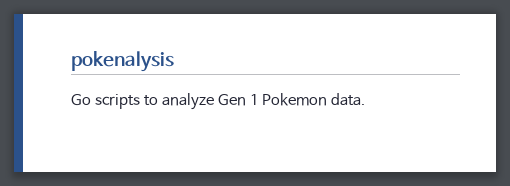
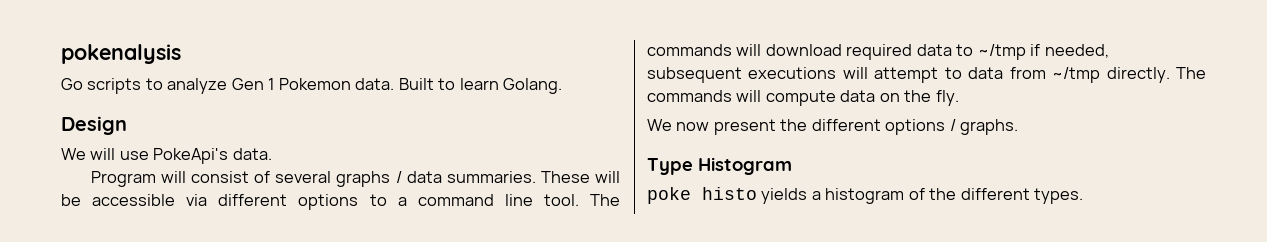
+ Built to learn Golang.
+ Design
+ We will use PokeApi's data.
+ Program will consist of several graphs / data summaries. These will be accessible via different options to a command line tool. The commands will download required data to ~/tmp if needed, subsequent executions will attempt to data from ~/tmp directly. The commands will compute data on the fly.
+ We now present the different options / graphs.
+ Type Histogram
+ poke histo yields a histogram of the different types.

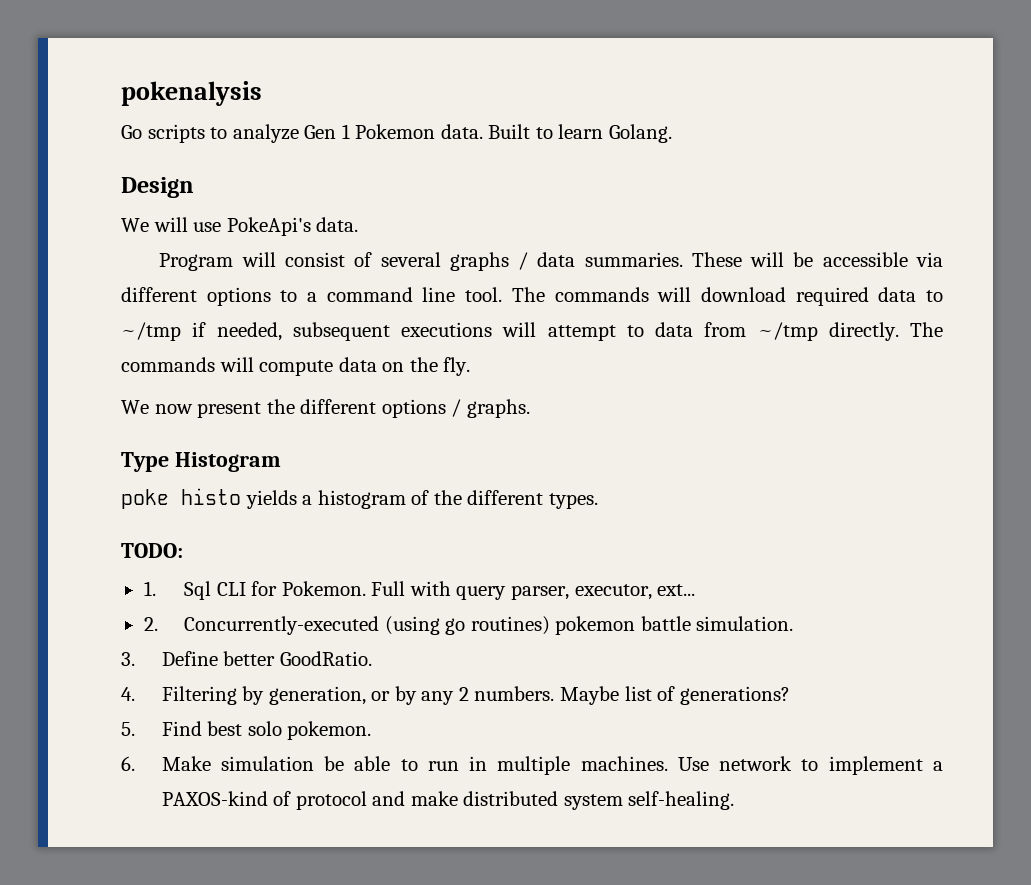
+ TODO:
+ 1. Sql CLI for Pokemon. Full with query parser, executor, ext...
+ 2. Concurrently-executed (using go routines) pokemon battle simulation.
+ 3. Define better GoodRatio.
+ 4. Filtering by generation, or by any 2 numbers. Maybe list of generations?
+ 5. Find best solo pokemon.
+ 6. Make simulation be able to run in multiple machines. Use network to implement a PAXOS-kind of protocol and make distributed system self-healing.

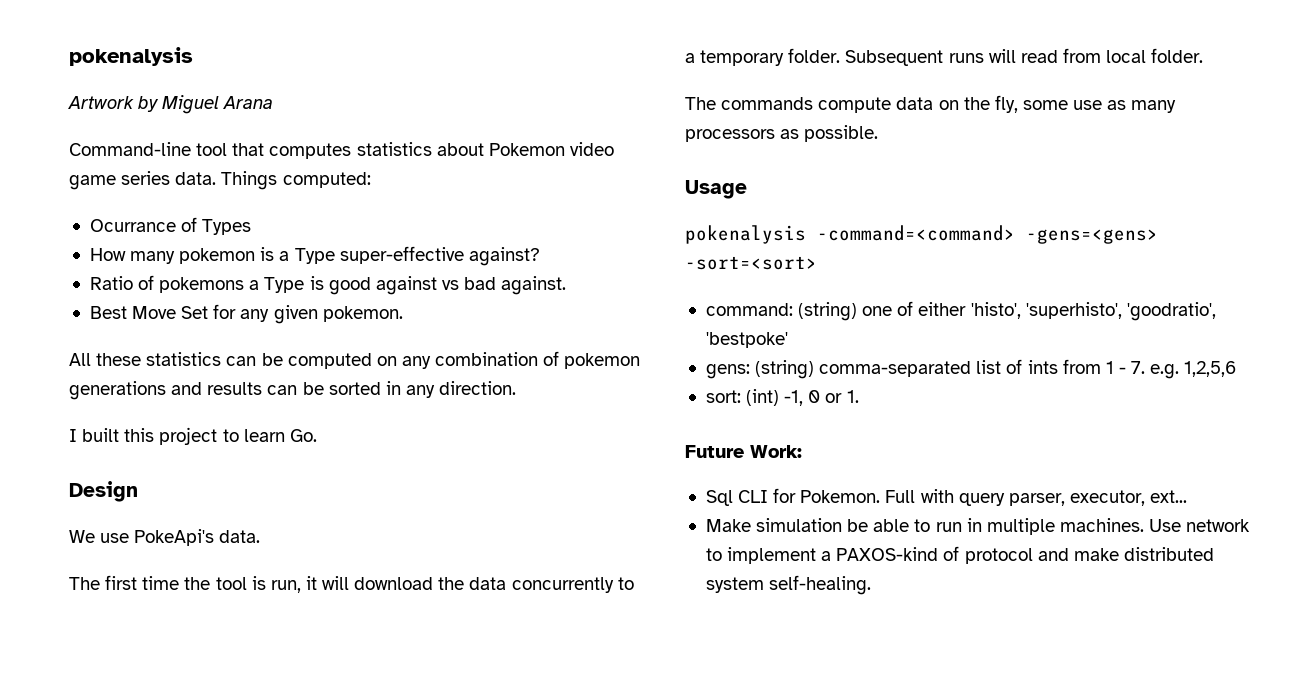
- Go scripts to analyze Gen 1 Pokemon data. Built to learn Golang.
+ Artwork by Miguel Arana
+ Command-line tool that computes statistics about Pokemon video game series data. Things computed:
+ Ocurrance of Types
+ How many pokemon is a Type super-effective against?
+ Ratio of pokemons a Type is good against vs bad against.
+ Best Move Set for any given pokemon.
+ All these statistics can be computed on any combination of pokemon generations and results can be sorted in any direction.
+ I built this project to learn Go.
- We will use PokeApi's data.
+ We use PokeApi's data.
- Program will consist of several graphs / data summaries. These will be accessible via different options to a command line tool. The commands will download required data to ~/tmp if needed, subsequent executions will attempt to data from ~/tmp directly. The commands will compute data on the fly.
- We now present the different options / graphs.
- Type Histogram
- poke histo yields a histogram of the different types.
- TODO:
- 1. Sql CLI for Pokemon.
+ The first time the tool is run, it will download the data concurrently to a temporary folder. Subsequent runs will read from local folder.
+ The commands compute data on the fly, some use as many processors as possible.
+ Usage
+ pokenalysis -command=<command> -gens=<gens> -sort=<sort>
+ command: (string) one of either 'histo', 'superhisto', 'goodratio', 'bestpoke'
+ gens: (string) comma-separated list of ints from 1 - 7. e.g. 1,2,5,6
+ sort: (int) -1, 0 or 1.
+ Future Work:
+ Sql CLI for Pokemon.
- 2. Concurrently-executed (using go routines) pokemon battle simulation.
- 3. Define better GoodRatio.
- 4. Filtering by generation, or by any 2 numbers. Maybe list of generations?
- 5. Find best solo pokemon.
- 6. Make simulation be able to run in multiple machines.
+ Make simulation be able to run in multiple machines.

